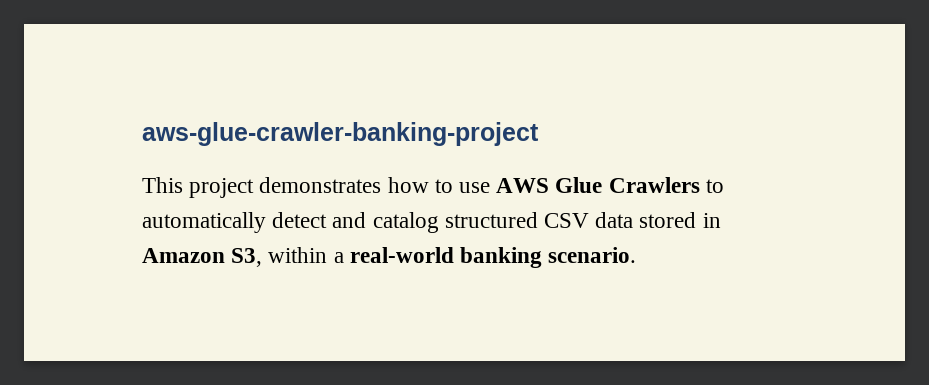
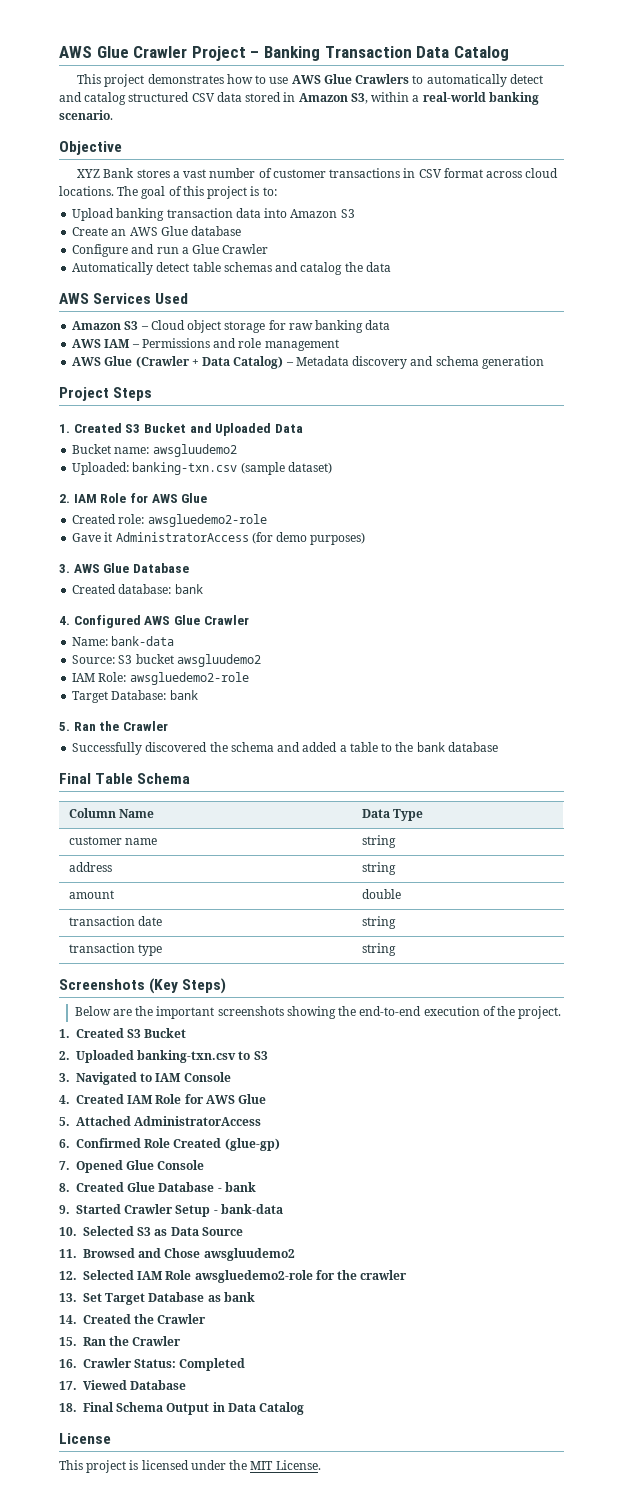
- aws-glue-crawler-banking-project
+ AWS Glue Crawler Project – Banking Transaction Data Catalog
+ Objective
+ XYZ Bank stores a vast number of customer transactions in CSV format across cloud locations. The goal of this project is to:
+ Upload banking transaction data into Amazon S3
+ Create an AWS Glue database
+ Configure and run a Glue Crawler
+ Automatically detect table schemas and catalog the data
+ AWS Services Used
+ Amazon S3 – Cloud object storage for raw banking data
+ AWS IAM – Permissions and role management
+ AWS Glue (Crawler + Data Catalog) – Metadata discovery and schema generation
+ Project Steps
+ 1. Created S3 Bucket and Uploaded Data
+ Bucket name: awsgluudemo2
+ Uploaded: banking-txn.csv (sample dataset)
+ 2. IAM Role for AWS Glue
+ Created role: awsgluedemo2-role
+ Gave it AdministratorAccess (for demo purposes)
+ 3. AWS Glue Database
+ Created database: bank
+ 4. Configured AWS Glue Crawler
+ Name: bank-data
+ Source: S3 bucket awsgluudemo2
+ IAM Role: awsgluedemo2-role
+ Target Database: bank
+ 5. Ran the Crawler
+ Successfully discovered the schema and added a table to the bank database
+ Final Table Schema
+ Column Name | Data Type
+ customer name | string
+ address | string
+ amount | double
+ transaction date | string
+ transaction type | string
+ Screenshots (Key Steps)
+ Below are the important screenshots showing the end-to-end execution of the project.
+ 1. Created S3 Bucket
+ 2. Uploaded banking-txn.csv to S3
+ 3. Navigated to IAM Console
+ 4. Created IAM Role for AWS Glue
+ 5. Attached AdministratorAccess
+ 6. Confirmed Role Created (glue-gp)
+ 7. Opened Glue Console
+ 8. Created Glue Database - bank
+ 9. Started Crawler Setup - bank-data
+ 10. Selected S3 as Data Source
+ 11. Browsed and Chose awsgluudemo2
+ 12. Selected IAM Role awsgluedemo2-role for the crawler
+ 13. Set Target Database as bank
+ 14. Created the Crawler
+ 15. Ran the Crawler
+ 16. Crawler Status: Completed
+ 17. Viewed Database
+ 18. Final Schema Output in Data Catalog
+ License
+ This project is licensed under the MIT License.

